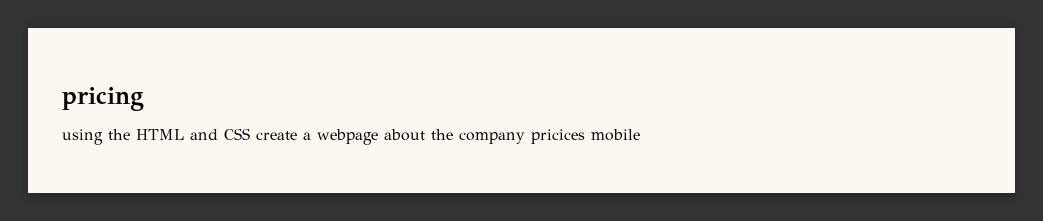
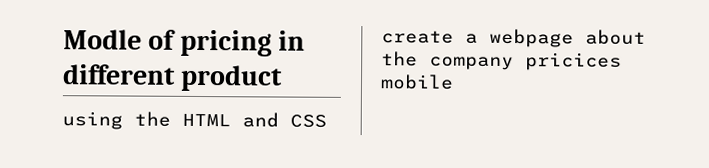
- pricing
+ Modle of pricing in different product

